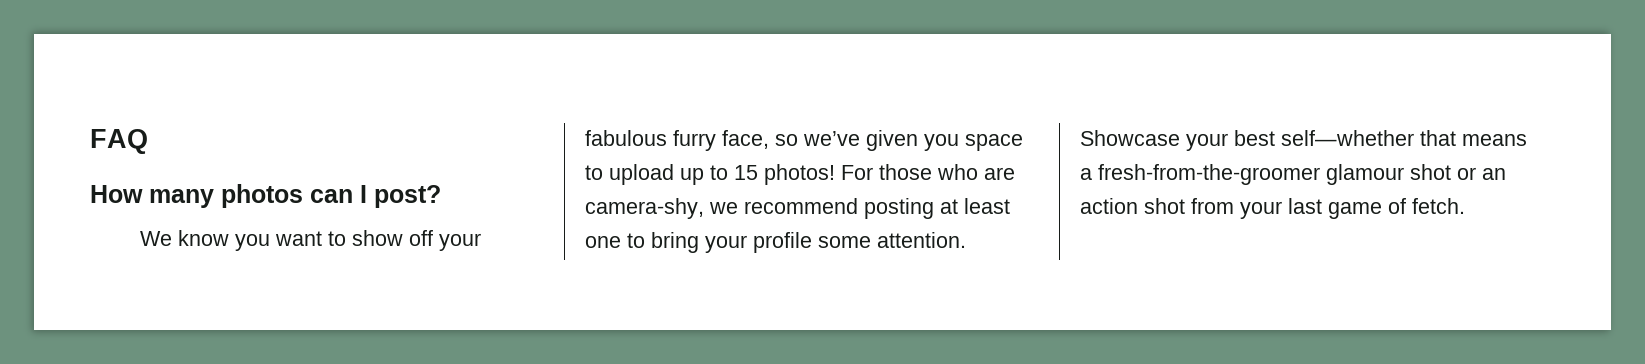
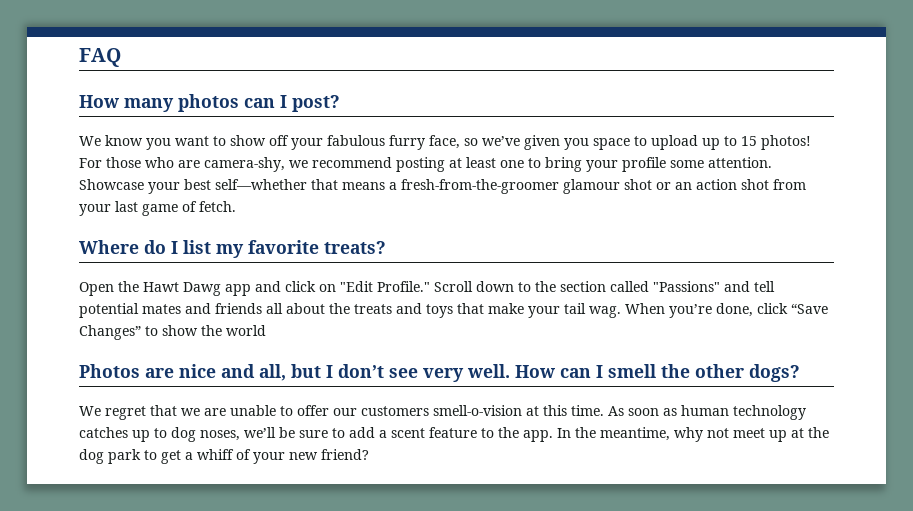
+ Where do I list my favorite treats?
+ Open the Hawt Dawg app and click on "Edit Profile." Scroll down to the section called "Passions" and tell potential mates and friends all about the treats and toys that make your tail wag. When you’re done, click “Save Changes” to show the world
+ Photos are nice and all, but I don’t see very well. How can I smell the other dogs?
+ We regret that we are unable to offer our customers smell-o-vision at this time. As soon as human technology catches up to dog noses, we’ll be sure to add a scent feature to the app. In the meantime, why not meet up at the dog park to get a whiff of your new friend?

